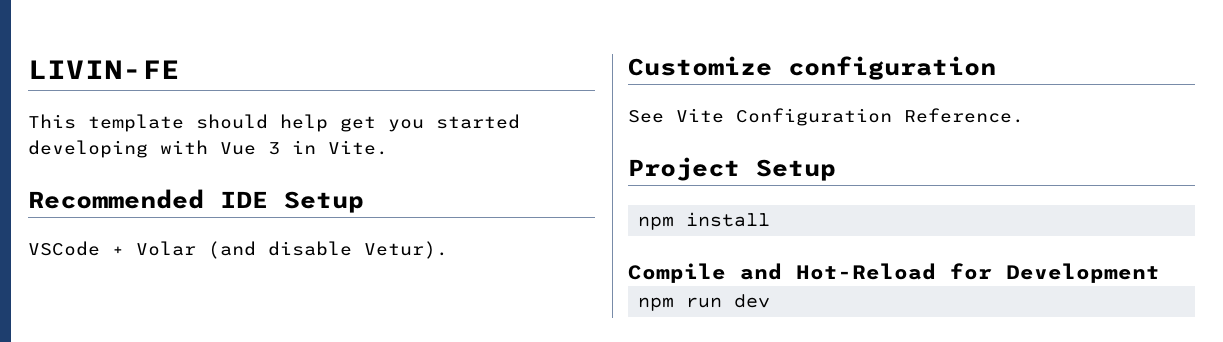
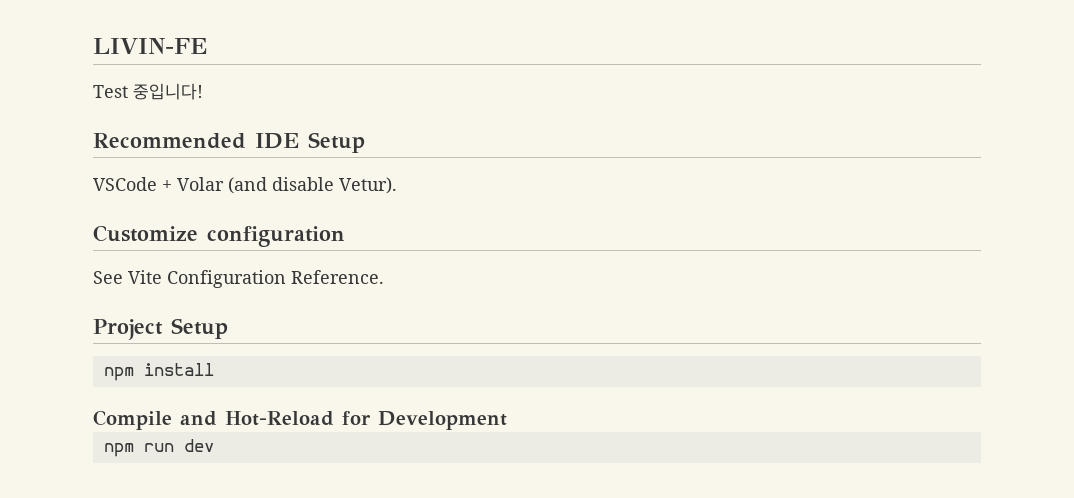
- This template should help get you started developing with Vue 3 in Vite.
+ Test 중입니다!

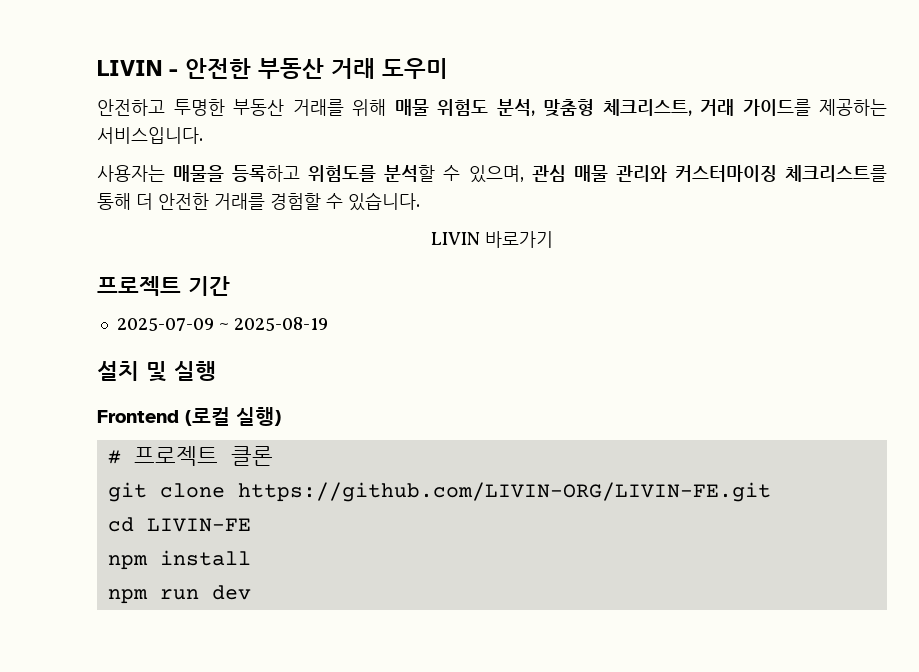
- LIVIN-FE
- Test 중입니다!
- Recommended IDE Setup
- VSCode + Volar (and disable Vetur).
- Customize configuration
- See Vite Configuration Reference.
- Project Setup
+ LIVIN - 안전한 부동산 거래 도우미
+ 안전하고 투명한 부동산 거래를 위해 매물 위험도 분석, 맞춤형 체크리스트, 거래 가이드를 제공하는 서비스입니다.
+ 사용자는 매물을 등록하고 위험도를 분석할 수 있으며, 관심 매물 관리와 커스터마이징 체크리스트를 통해 더 안전한 거래를 경험할 수 있습니다.
+ LIVIN 바로가기
+ 프로젝트 기간
+ 2025-07-09 ~ 2025-08-19
+ 설치 및 실행
+ Frontend (로컬 실행)
+ # 프로젝트 클론
+ git clone https://github.com/LIVIN-ORG/LIVIN-FE.git
+ cd LIVIN-FE
  npm install
- Compile and Hot-Reload for Development

